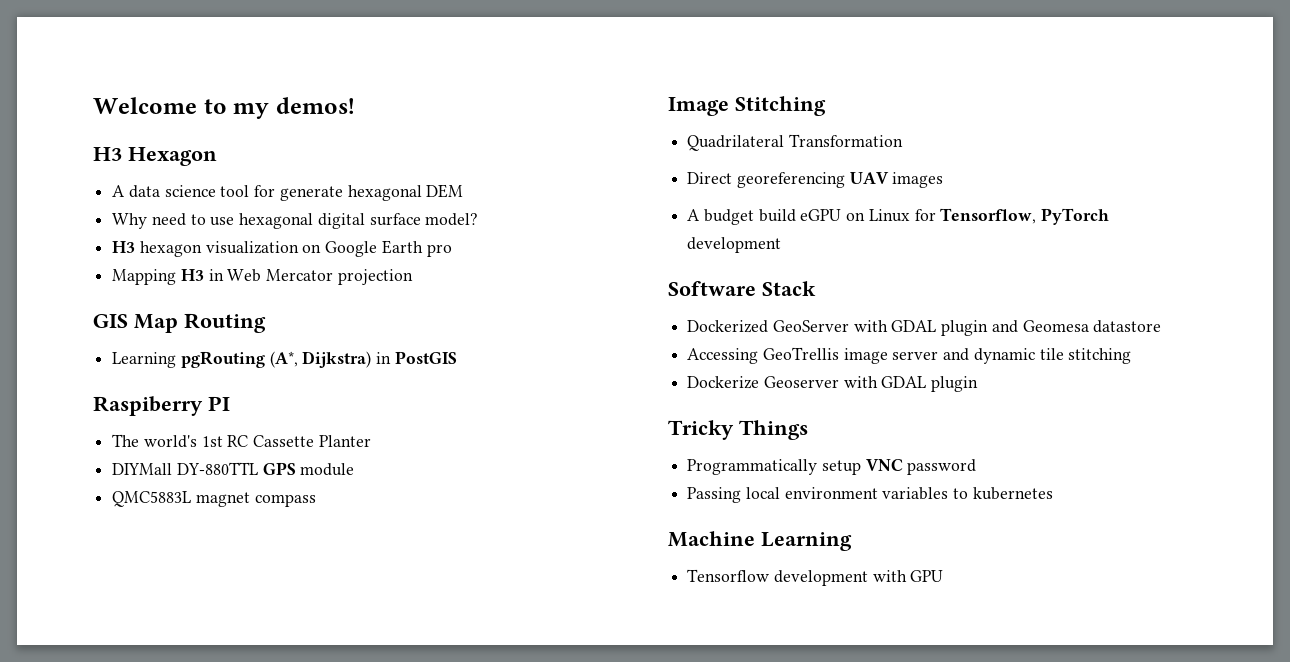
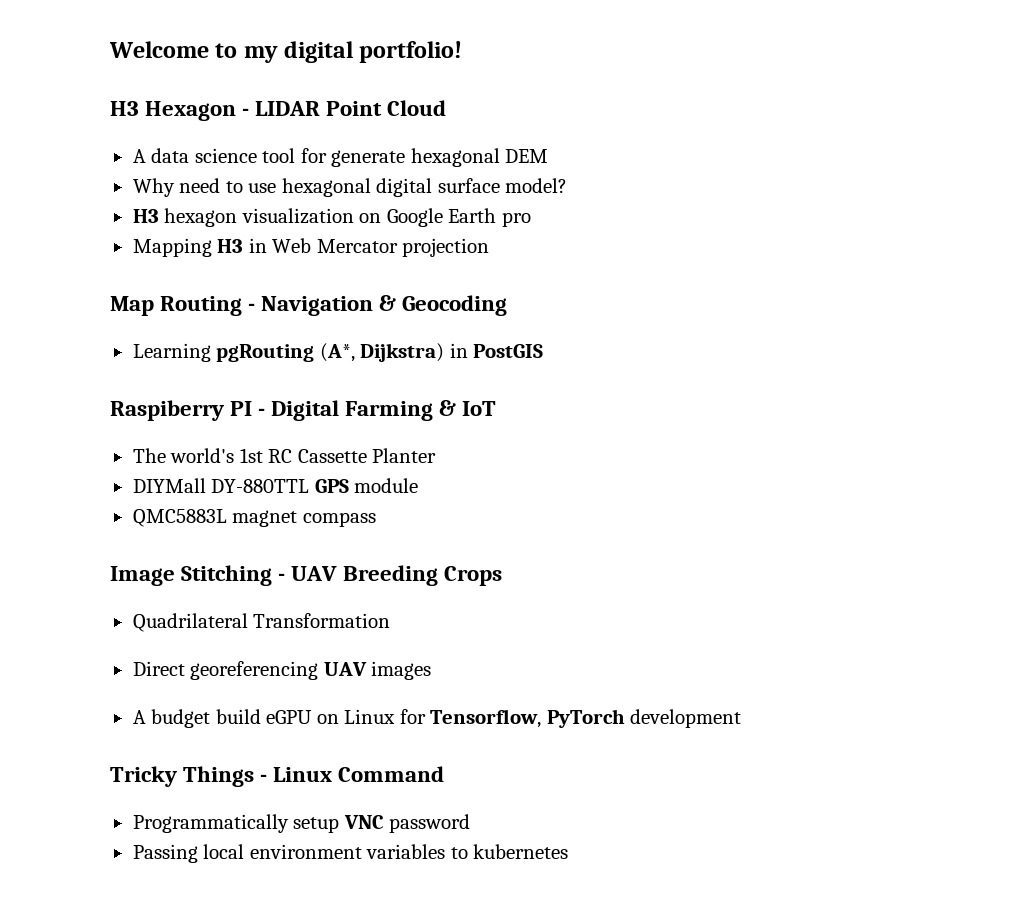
- Welcome to my demos!
+ Welcome to my digital portfolio!
- H3 Hexagon
+ H3 Hexagon - LIDAR Point Cloud
- GIS Map Routing
+ Map Routing - Navigation & Geocoding
- Raspiberry PI
+ Raspiberry PI - Digital Farming & IoT
- Image Stitching
+ Image Stitching - UAV Breeding Crops
- Software Stack
- Dockerized GeoServer with GDAL plugin and Geomesa datastore
- Accessing GeoTrellis image server and dynamic tile stitching
- Dockerize Geoserver with GDAL plugin
- Tricky Things
+ Tricky Things - Linux Command
- Machine Learning
- Tensorflow development with GPU

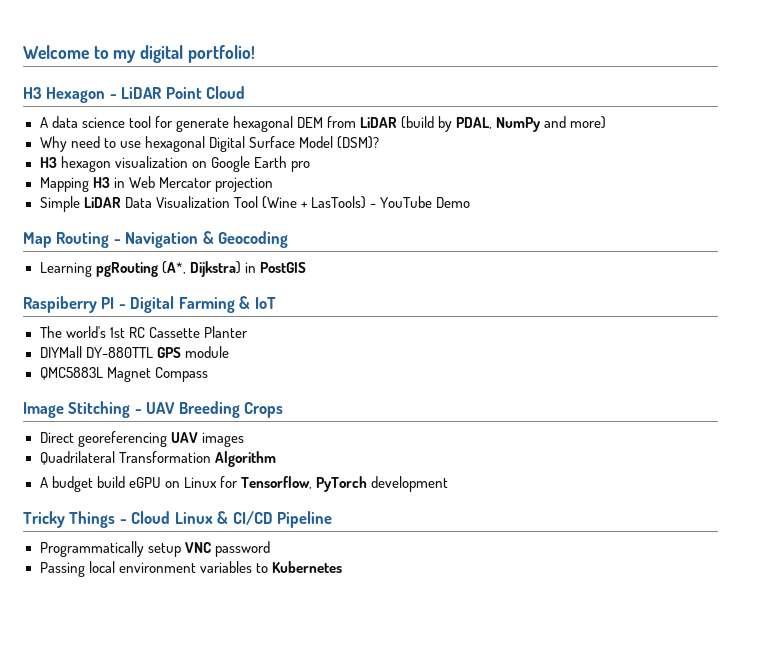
- H3 Hexagon - LIDAR Point Cloud
+ H3 Hexagon - LiDAR Point Cloud
- A data science tool for generate hexagonal DEM
+ A data science tool for generate hexagonal DEM from LiDAR (build by PDAL, NumPy and more)
- Why need to use hexagonal digital surface model?
+ Why need to use hexagonal Digital Surface Model (DSM)?
+ Simple LiDAR Data Visualization Tool (Wine + LasTools) - YouTube Demo
- QMC5883L magnet compass
+ QMC5883L Magnet Compass
- Quadrilateral Transformation
+ Quadrilateral Transformation Algorithm
- Tricky Things - Linux Command
+ Tricky Things - Cloud Linux & CI/CD Pipeline
- Passing local environment variables to kubernetes
+ Passing local environment variables to Kubernetes

